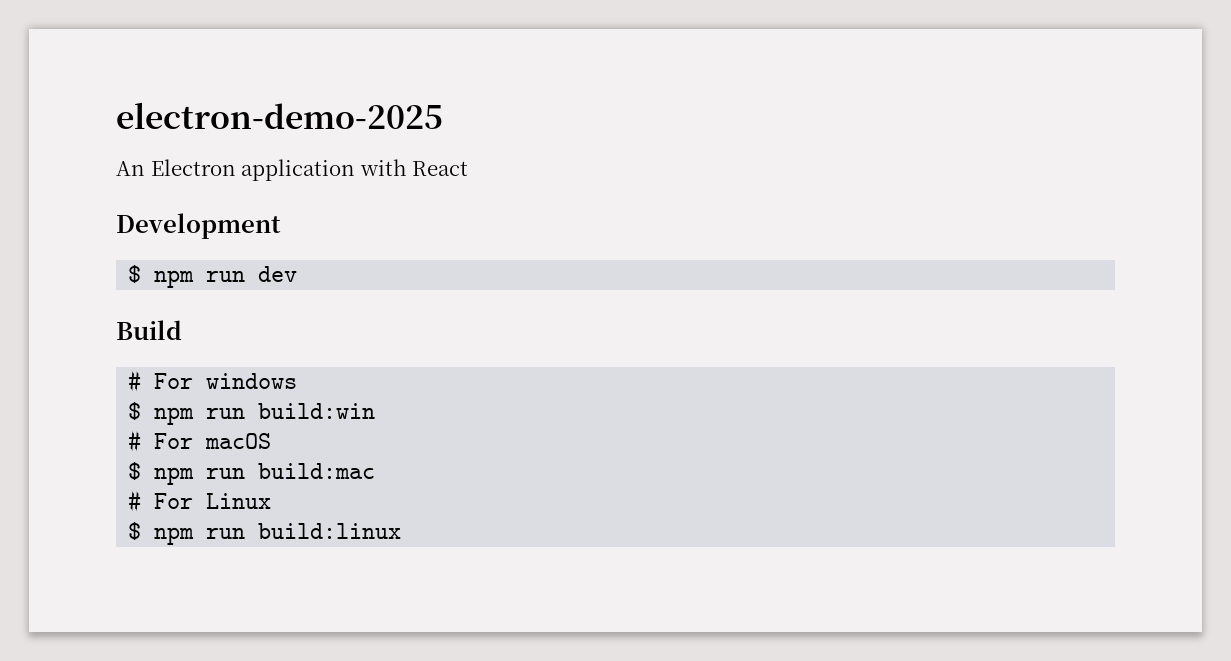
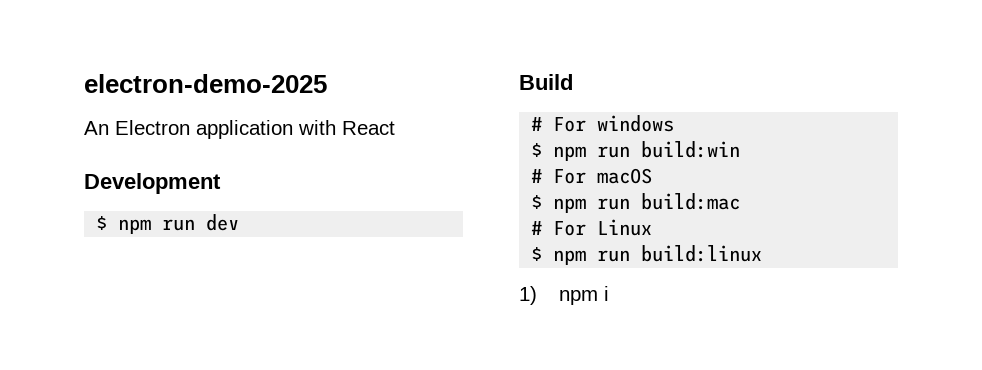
+ 1) npm i

